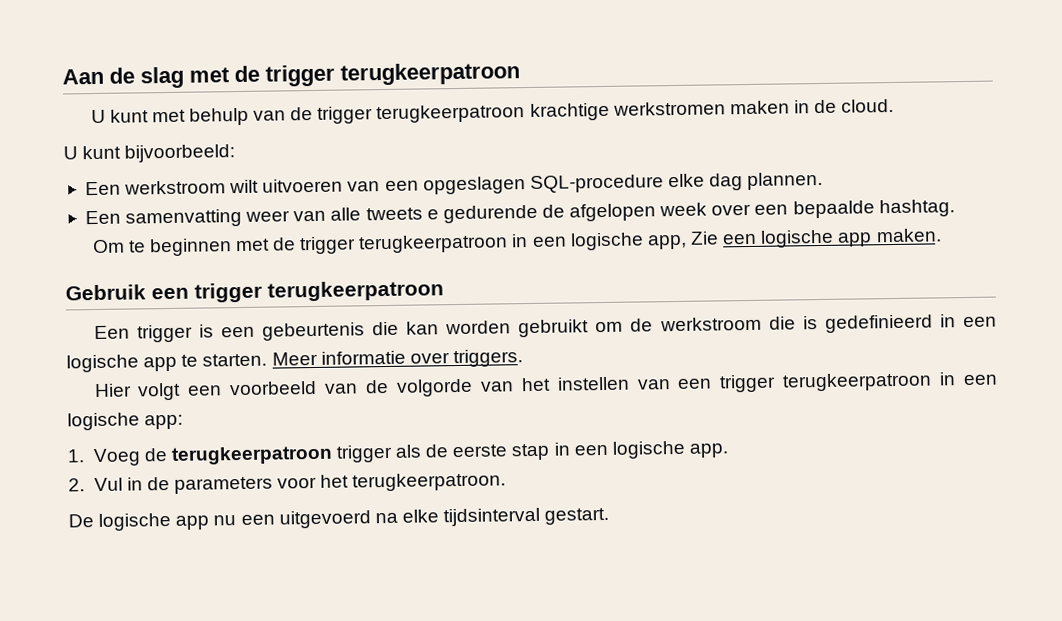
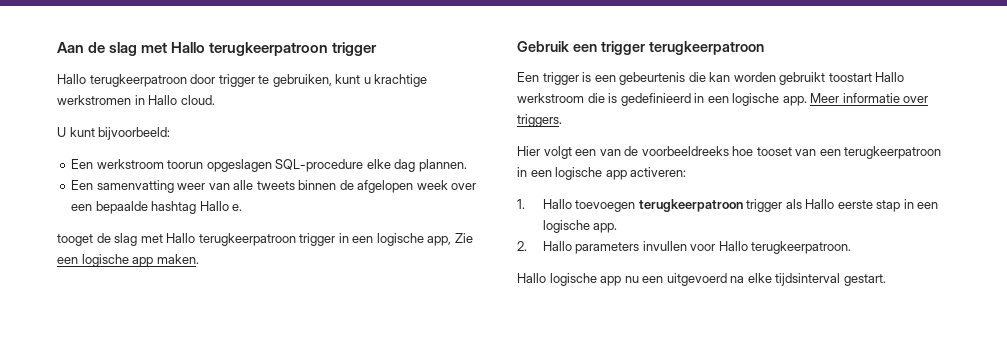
- Aan de slag met de trigger terugkeerpatroon
- U kunt met behulp van de trigger terugkeerpatroon krachtige werkstromen maken in de cloud.
+ Aan de slag met Hallo terugkeerpatroon trigger
+ Hallo terugkeerpatroon door trigger te gebruiken, kunt u krachtige werkstromen in Hallo cloud.
- Een werkstroom wilt uitvoeren van een opgeslagen SQL-procedure elke dag plannen.
+ Een werkstroom toorun opgeslagen SQL-procedure elke dag plannen.
- Een samenvatting weer van alle tweets e gedurende de afgelopen week over een bepaalde hashtag.
- Om te beginnen met de trigger terugkeerpatroon in een logische app, Zie een logische app maken.
+ Een samenvatting weer van alle tweets binnen de afgelopen week over een bepaalde hashtag Hallo e.
+ tooget de slag met Hallo terugkeerpatroon trigger in een logische app, Zie een logische app maken.
- Een trigger is een gebeurtenis die kan worden gebruikt om de werkstroom die is gedefinieerd in een logische app te starten.
+ Een trigger is een gebeurtenis die kan worden gebruikt toostart Hallo werkstroom die is gedefinieerd in een logische app.
- Hier volgt een voorbeeld van de volgorde van het instellen van een trigger terugkeerpatroon in een logische app:
+ Hier volgt een van de voorbeeldreeks hoe tooset van een terugkeerpatroon in een logische app activeren:
- 1. Voeg de terugkeerpatroon trigger als de eerste stap in een logische app.
+ 1. Hallo toevoegen terugkeerpatroon trigger als Hallo eerste stap in een logische app.
- 2. Vul in de parameters voor het terugkeerpatroon.
+ 2. Hallo parameters invullen voor Hallo terugkeerpatroon.
- De logische app nu een uitgevoerd na elke tijdsinterval gestart.
+ Hallo logische app nu een uitgevoerd na elke tijdsinterval gestart.

